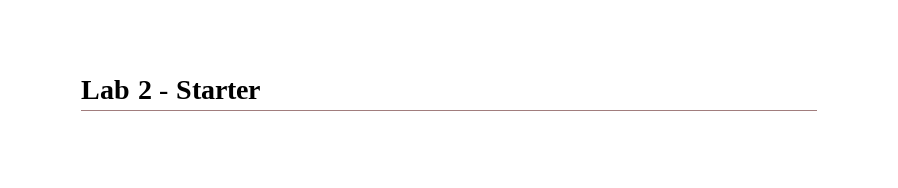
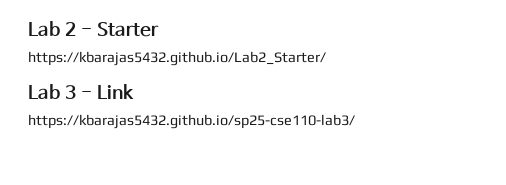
+ https://kbarajas5432.github.io/Lab2_Starter/
+ Lab 3 - Link
+ https://kbarajas5432.github.io/sp25-cse110-lab3/

